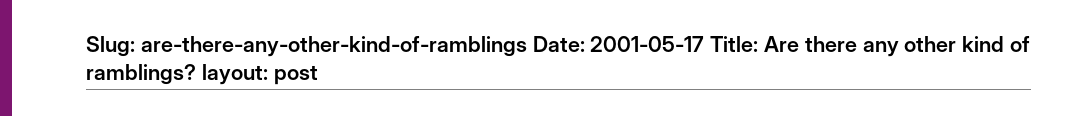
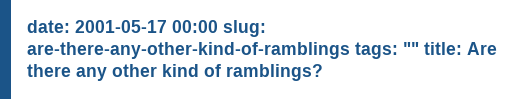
- Slug: are-there-any-other-kind-of-ramblings Date: 2001-05-17 Title: Are there any other kind of ramblings? layout: post
+ date: 2001-05-17 00:00 slug: are-there-any-other-kind-of-ramblings tags: "" title: Are there any other kind of ramblings?

